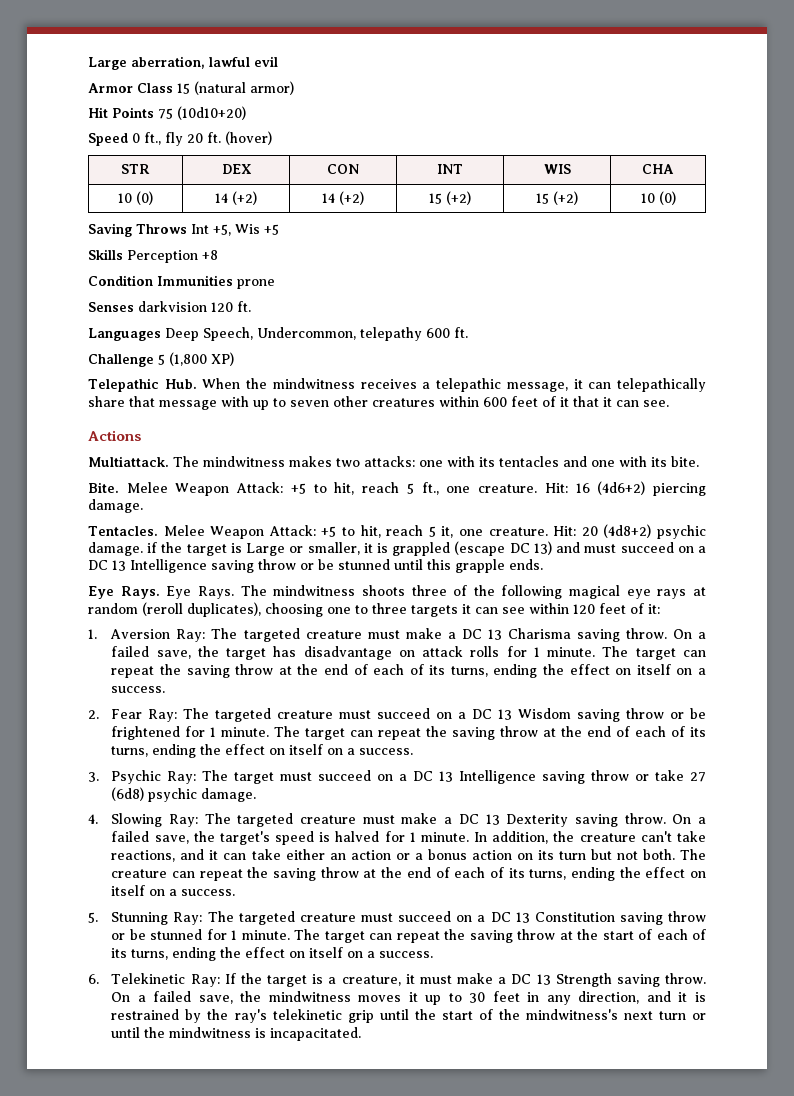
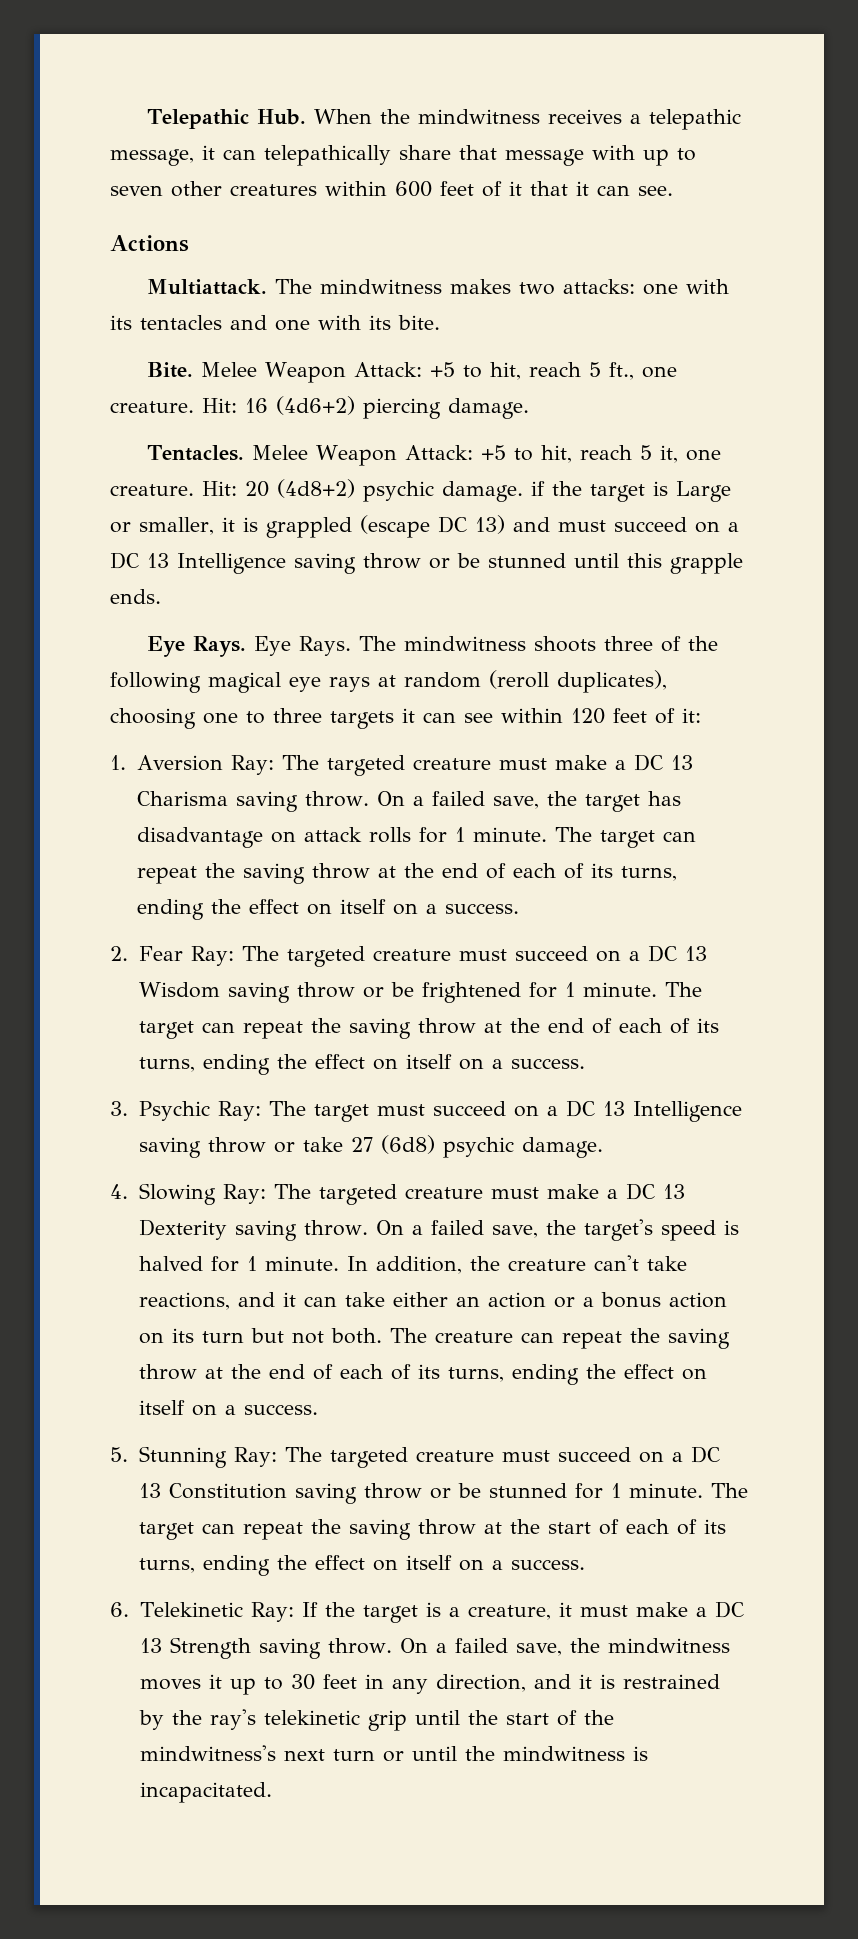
- Large aberration, lawful evil
- Armor Class 15 (natural armor)
- Hit Points 75 (10d10+20)
- Speed 0 ft., fly 20 ft. (hover)
- STR | DEX | CON | INT | WIS | CHA
- 10 (0) | 14 (+2) | 14 (+2) | 15 (+2) | 15 (+2) | 10 (0)
- Saving Throws Int +5, Wis +5
- Skills Perception +8
- Condition Immunities prone
- Senses darkvision 120 ft.
- Languages Deep Speech, Undercommon, telepathy 600 ft.
- Challenge 5 (1,800 XP)

